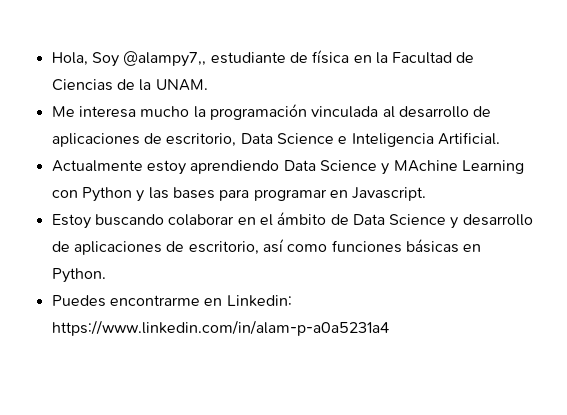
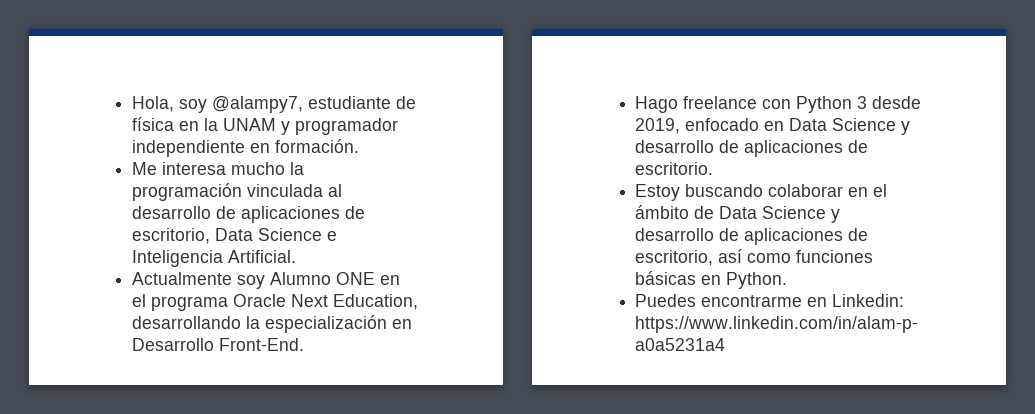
- Hola, Soy @alampy7,, estudiante de física en la Facultad de Ciencias de la UNAM.
+ Hola, soy @alampy7, estudiante de física en la UNAM y programador independiente en formación.
- Actualmente estoy aprendiendo Data Science y MAchine Learning con Python y las bases para programar en Javascript.
+ Actualmente soy Alumno ONE en el programa Oracle Next Education, desarrollando la especialización en Desarrollo Front-End.
+ Hago freelance con Python 3 desde 2019, enfocado en Data Science y desarrollo de aplicaciones de escritorio.

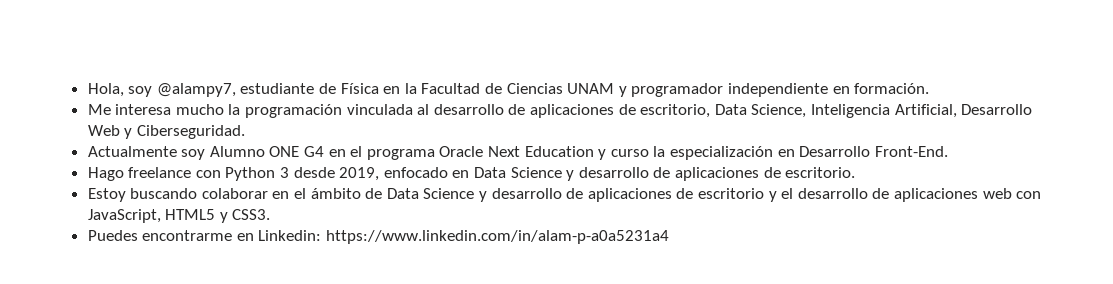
- Hola, soy @alampy7, estudiante de física en la UNAM y programador independiente en formación.
+ Hola, soy @alampy7, estudiante de Física en la Facultad de Ciencias UNAM y programador independiente en formación.
- Me interesa mucho la programación vinculada al desarrollo de aplicaciones de escritorio, Data Science e Inteligencia Artificial.
+ Me interesa mucho la programación vinculada al desarrollo de aplicaciones de escritorio, Data Science, Inteligencia Artificial, Desarrollo Web y Ciberseguridad.
- Actualmente soy Alumno ONE en el programa Oracle Next Education, desarrollando la especialización en Desarrollo Front-End.
+ Actualmente soy Alumno ONE G4 en el programa Oracle Next Education y curso la especialización en Desarrollo Front-End.
- Estoy buscando colaborar en el ámbito de Data Science y desarrollo de aplicaciones de escritorio, así como funciones básicas en Python.
+ Estoy buscando colaborar en el ámbito de Data Science y desarrollo de aplicaciones de escritorio y el desarrollo de aplicaciones web con JavaScript, HTML5 y CSS3.

